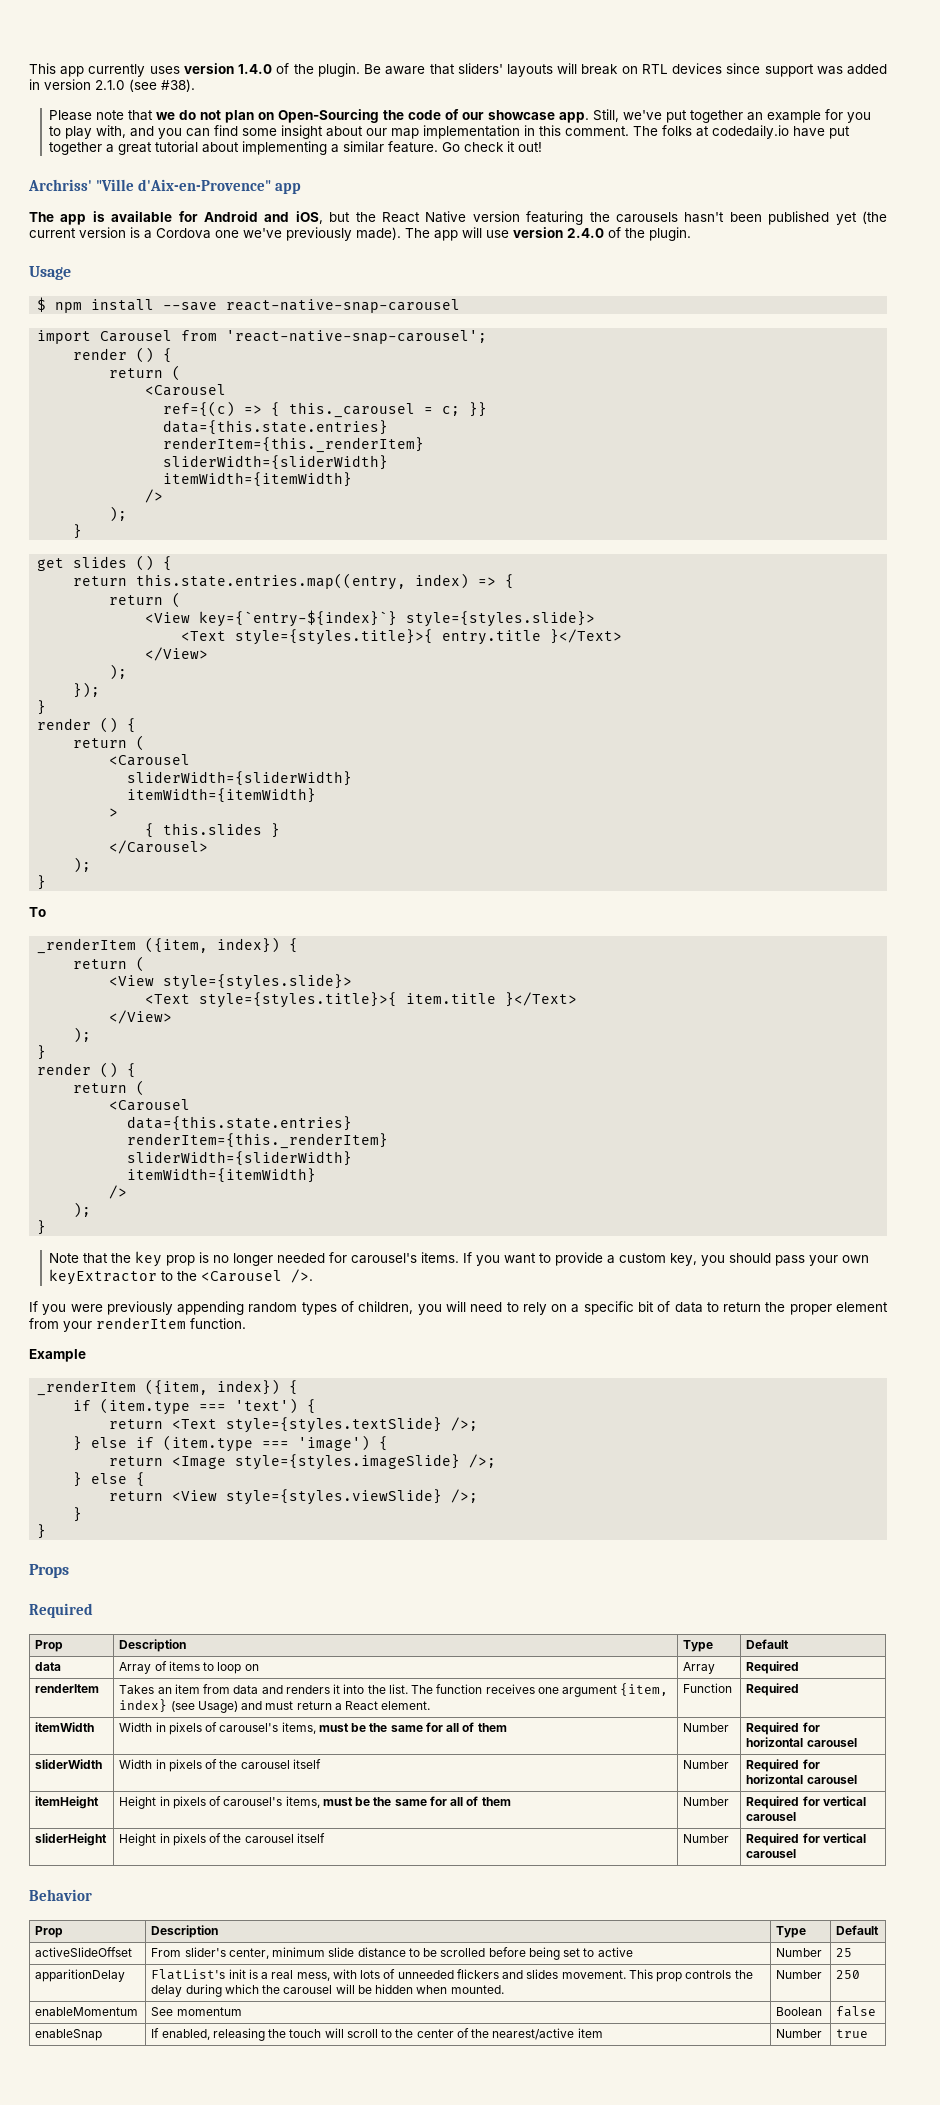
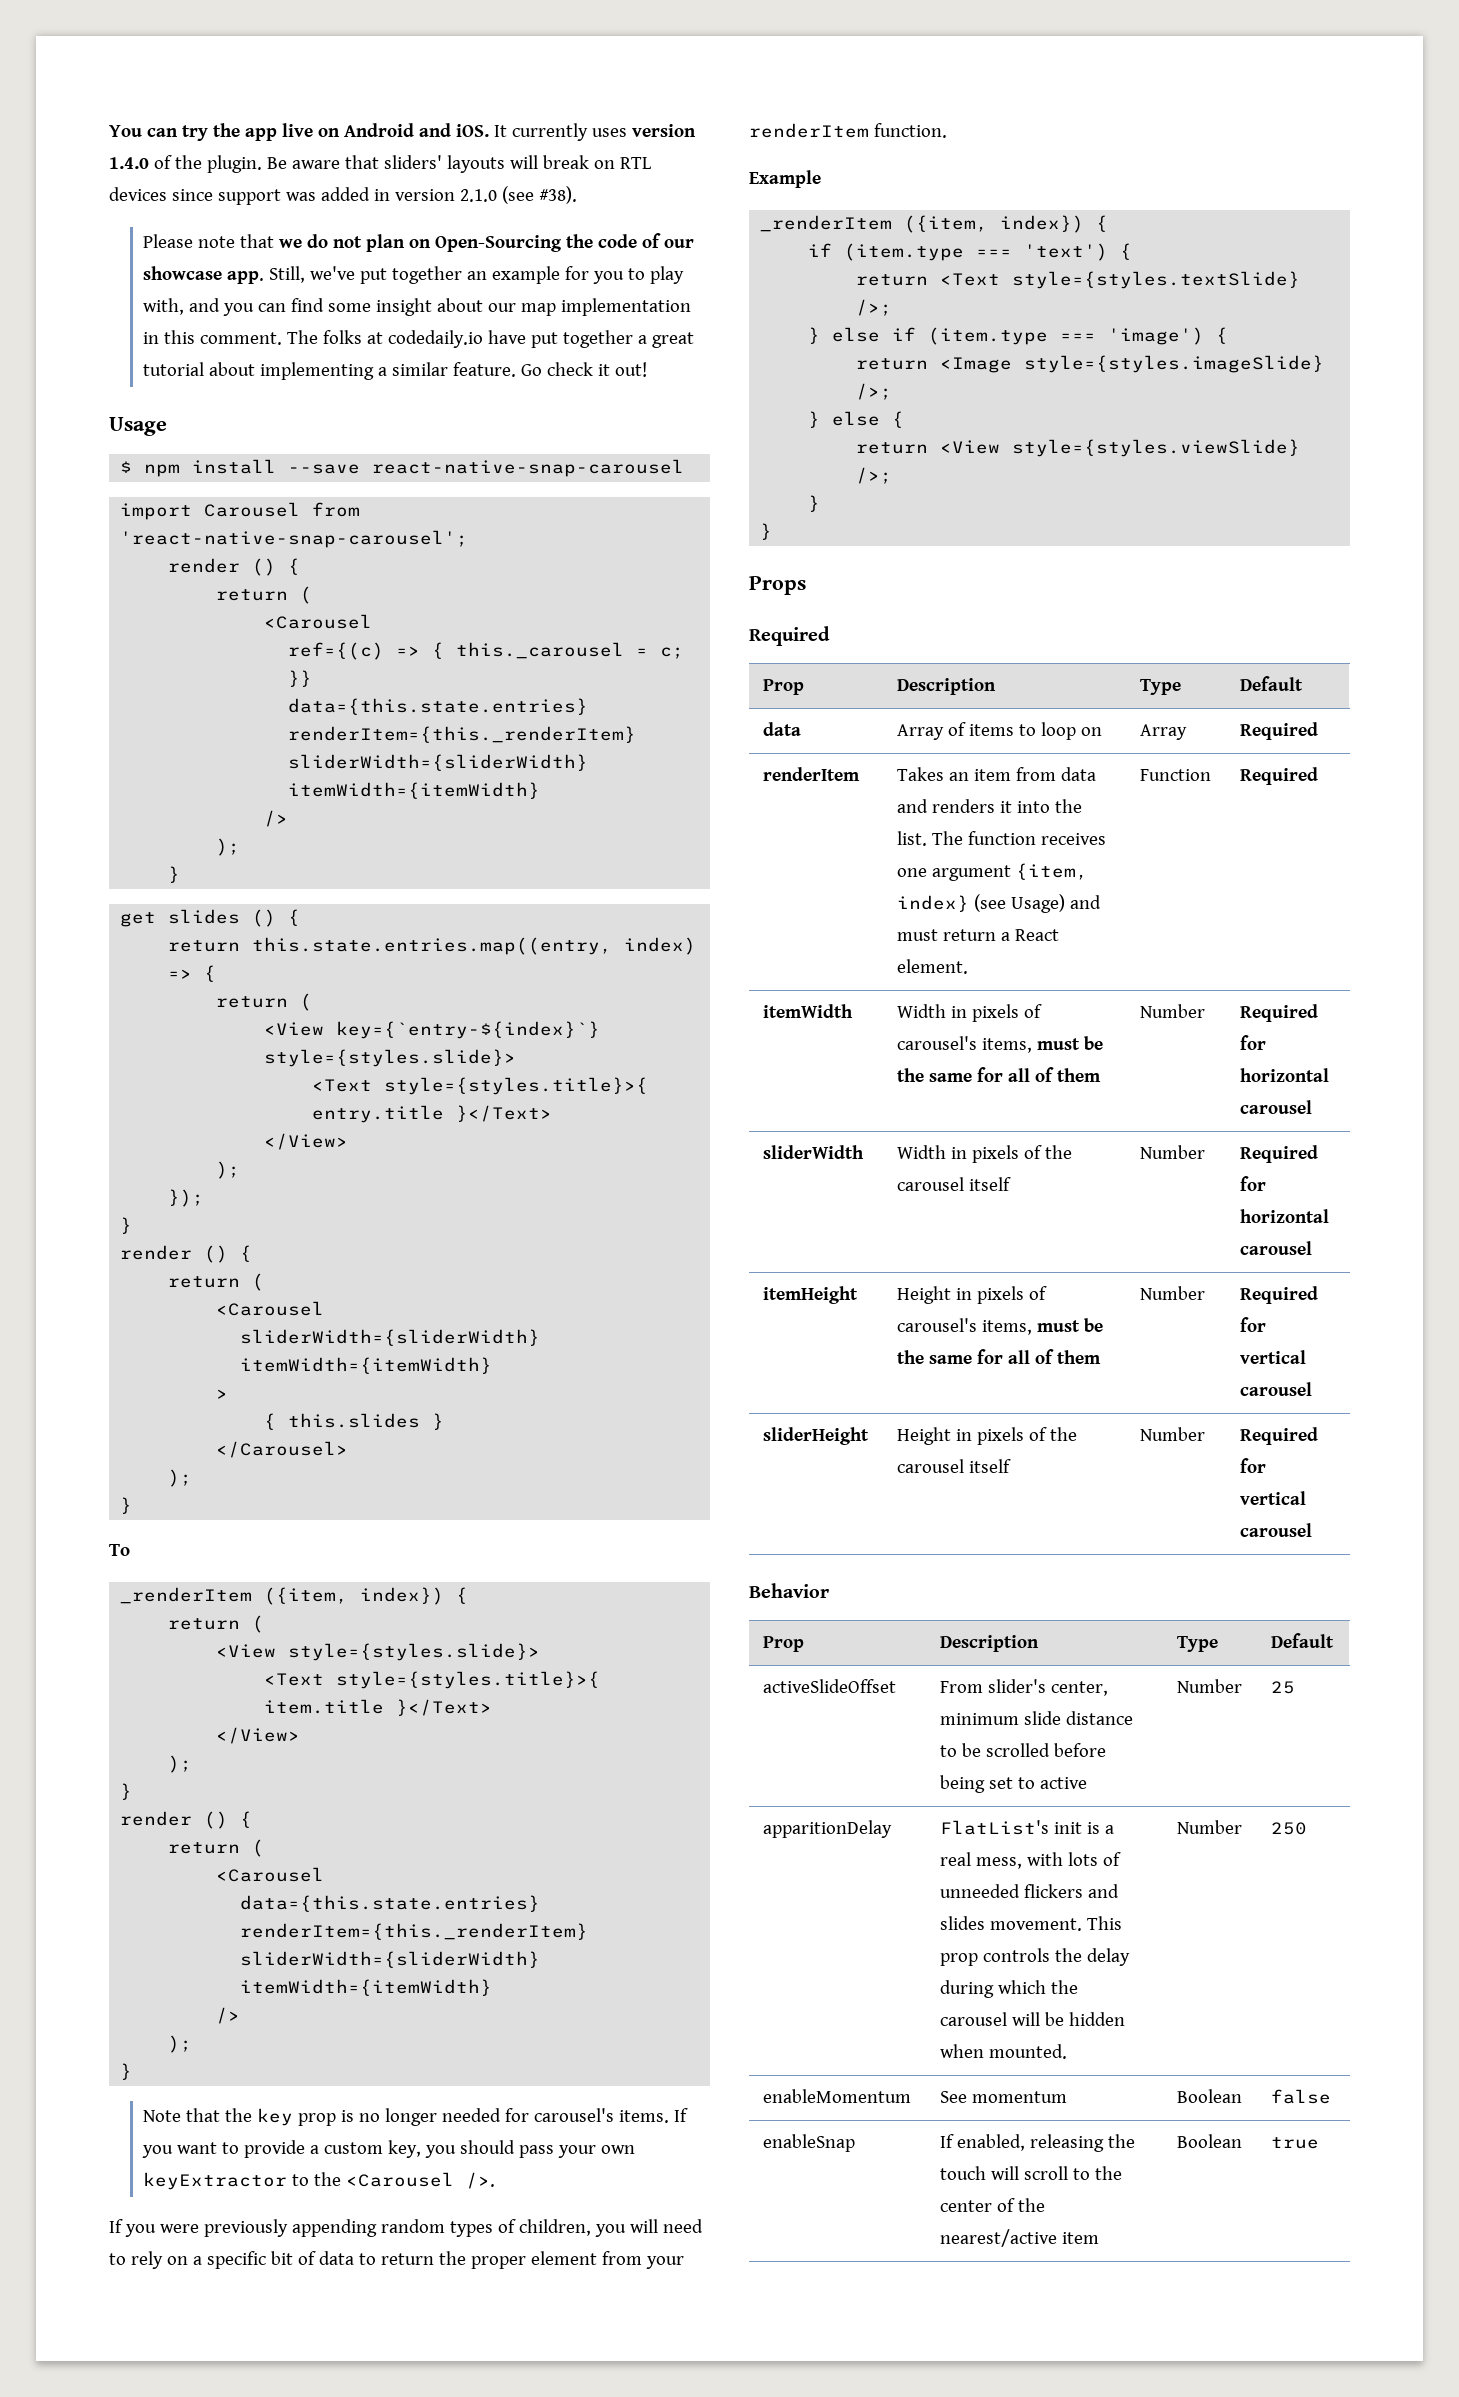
- This app currently uses version 1.4.0 of the plugin.
+ You can try the app live on Android and iOS. It currently uses version 1.4.0 of the plugin.
- Archriss' "Ville d'Aix-en-Provence" app
- The app is available for Android and iOS, but the React Native version featuring the carousels hasn't been published yet (the current version is a Cordova one we've previously made). The app will use version 2.4.0 of the plugin.
- enableSnap | If enabled, releasing the touch will scroll to the center of the nearest/active item | Number | true
+ enableSnap | If enabled, releasing the touch will scroll to the center of the nearest/active item | Boolean | true

